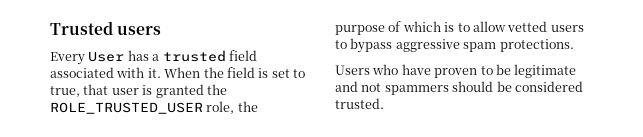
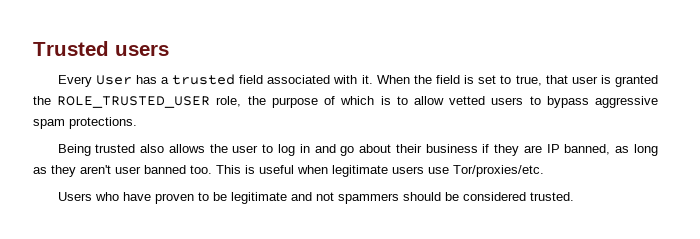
+ Being trusted also allows the user to log in and go about their business if they are IP banned, as long as they aren't user banned too. This is useful when legitimate users use Tor/proxies/etc.

